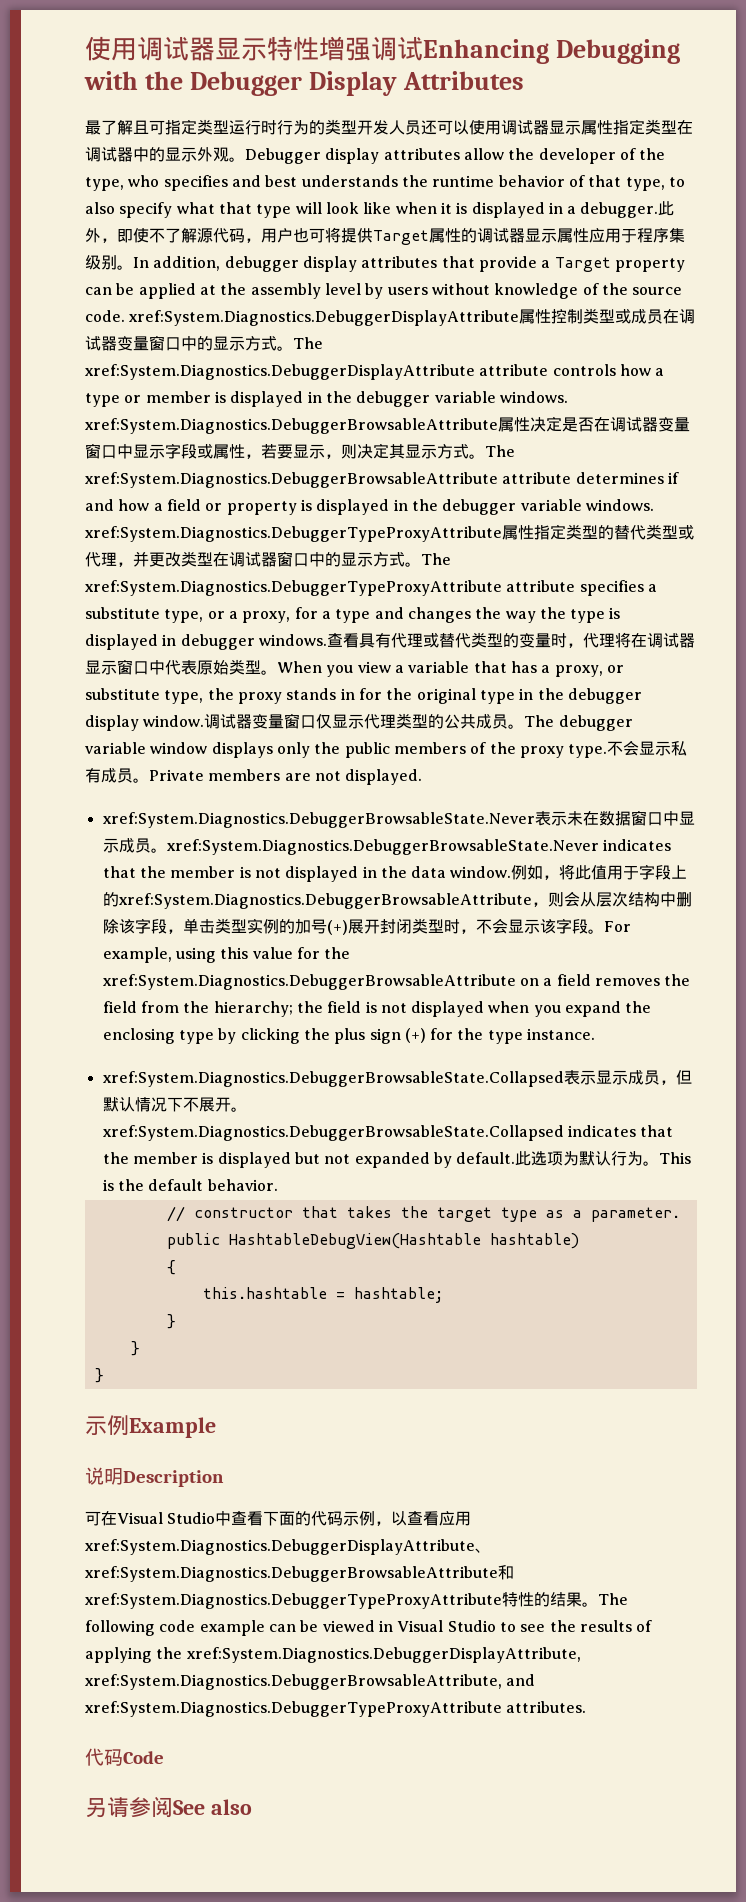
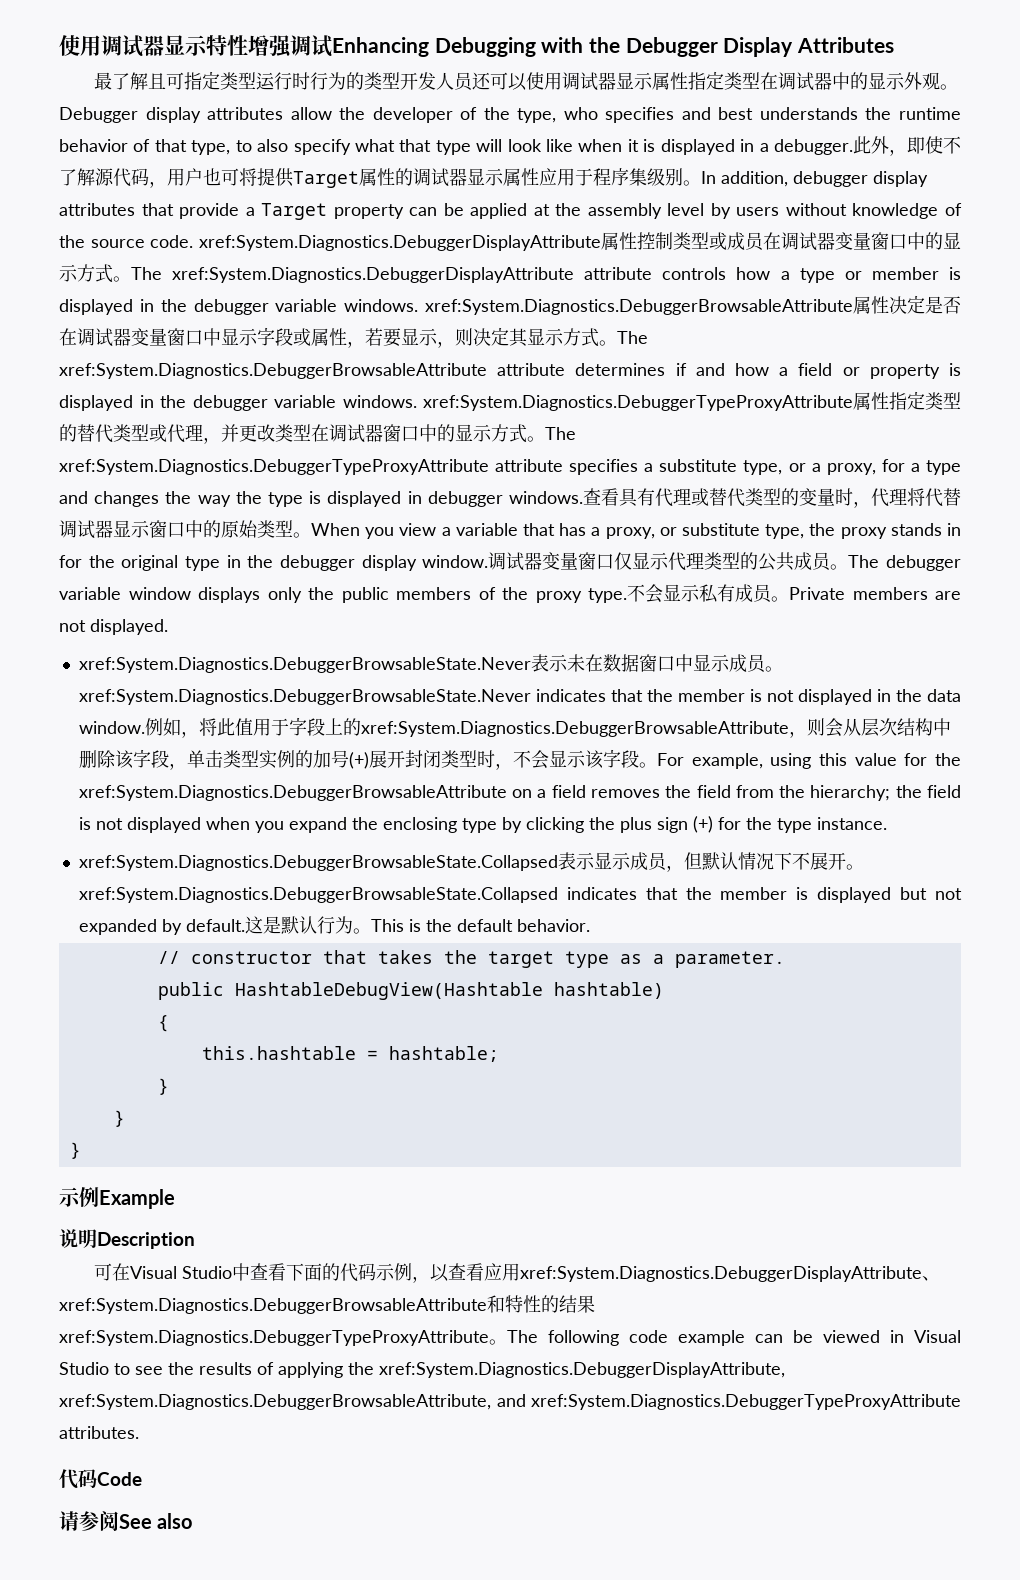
- 查看具有代理或替代类型的变量时，代理将在调试器显示窗口中代表原始类型。
+ 查看具有代理或替代类型的变量时，代理将代替调试器显示窗口中的原始类型。
- 此选项为默认行为。
+ 这是默认行为。
- 可在Visual Studio中查看下面的代码示例，以查看应用xref:System.Diagnostics.DebuggerDisplayAttribute、xref:System.Diagnostics.DebuggerBrowsableAttribute和xref:System.Diagnostics.DebuggerTypeProxyAttribute特性的结果。
+ 可在Visual Studio中查看下面的代码示例，以查看应用xref:System.Diagnostics.DebuggerDisplayAttribute、xref:System.Diagnostics.DebuggerBrowsableAttribute和特性的结果xref:System.Diagnostics.DebuggerTypeProxyAttribute。
- 另请参阅See also
+ 请参阅See also

